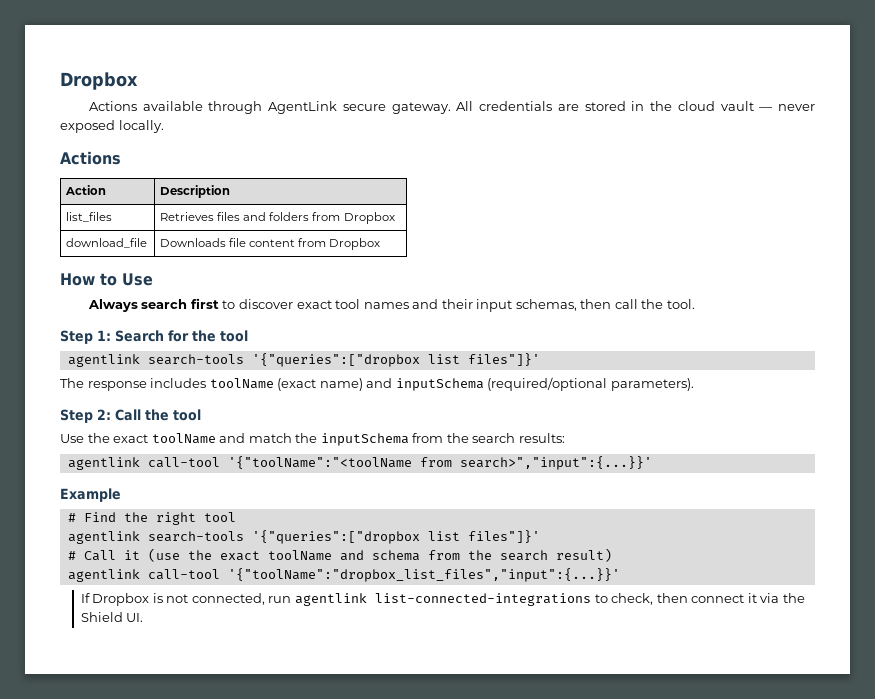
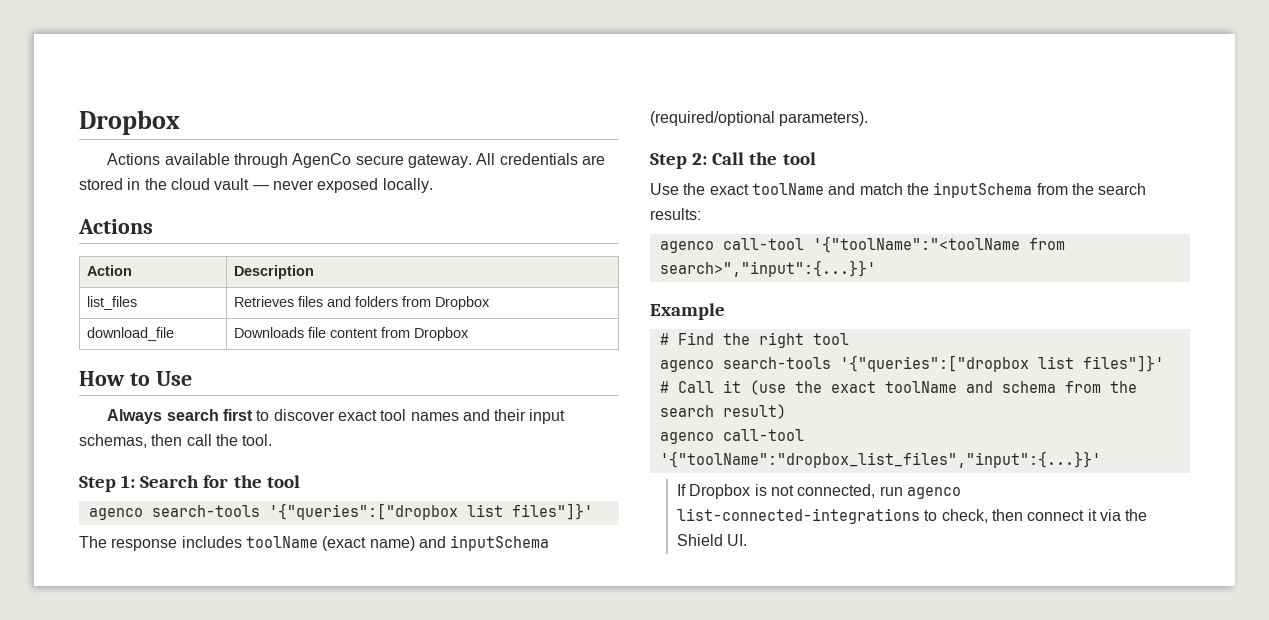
- Actions available through AgentLink secure gateway.
+ Actions available through AgenCo secure gateway.
  Step 1: Search for the tool
- agentlink search-tools '{"queries":["dropbox list files"]}'
+ agenco search-tools '{"queries":["dropbox list files"]}'
- agentlink call-tool '{"toolName":"<toolName from search>","input":{...}}'
+ agenco call-tool '{"toolName":"<toolName from search>","input":{...}}'
  # Find the right tool
- agentlink search-tools '{"queries":["dropbox list files"]}'
+ agenco search-tools '{"queries":["dropbox list files"]}'
- agentlink call-tool '{"toolName":"dropbox_list_files","input":{...}}'
+ agenco call-tool '{"toolName":"dropbox_list_files","input":{...}}'
- If Dropbox is not connected, run agentlink list-connected-integrations to check, then connect it via the Shield UI.
+ If Dropbox is not connected, run agenco list-connected-integrations to check, then connect it via the Shield UI.

